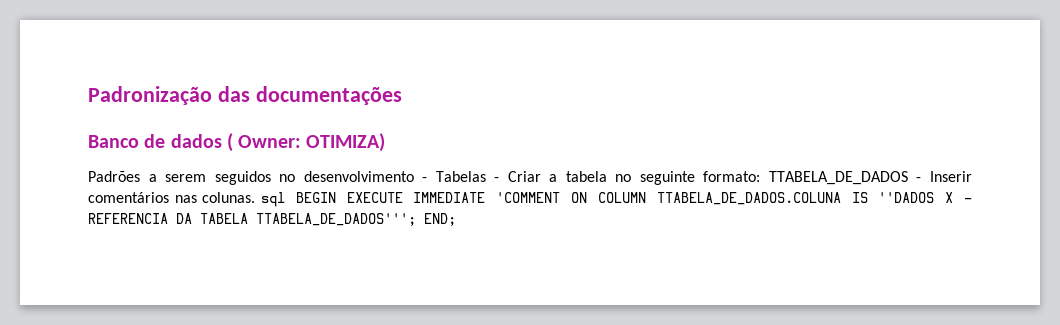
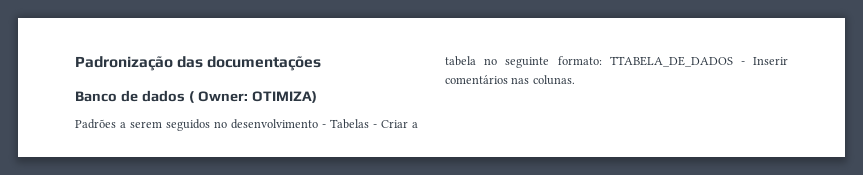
- Padrões a serem seguidos no desenvolvimento - Tabelas - Criar a tabela no seguinte formato: TTABELA_DE_DADOS - Inserir comentários nas colunas. sql BEGIN EXECUTE IMMEDIATE 'COMMENT ON COLUMN TTABELA_DE_DADOS.COLUNA IS ''DADOS X - REFERENCIA DA TABELA TTABELA_DE_DADOS'''; END;
+ Padrões a serem seguidos no desenvolvimento - Tabelas - Criar a tabela no seguinte formato: TTABELA_DE_DADOS - Inserir comentários nas colunas.

